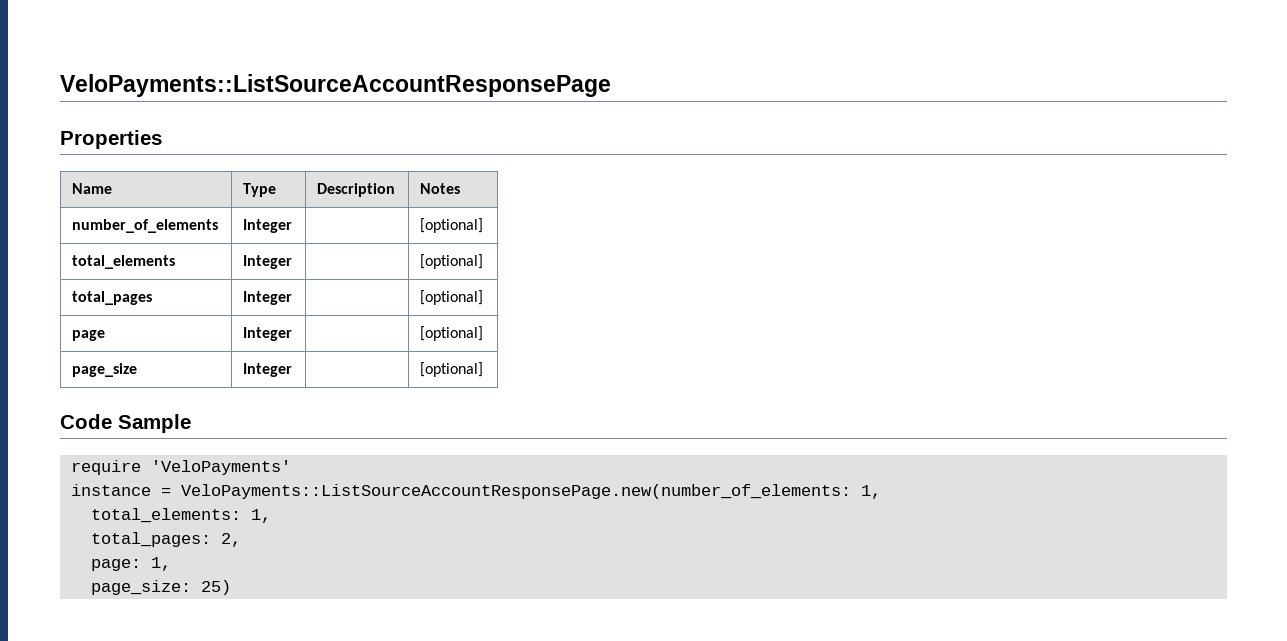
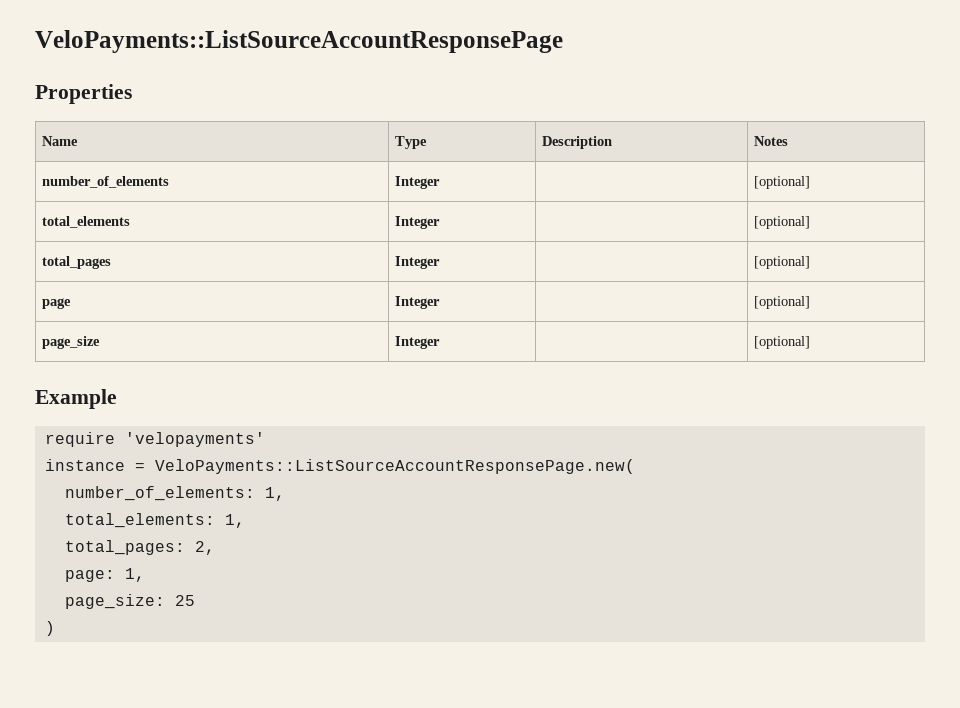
- Code Sample
+ Example
- require 'VeloPayments'
+ require 'velopayments'
- instance = VeloPayments::ListSourceAccountResponsePage.new(number_of_elements: 1,
+ instance = VeloPayments::ListSourceAccountResponsePage.new(
+ number_of_elements: 1,
- page_size: 25)
+ page_size: 25
+ )

